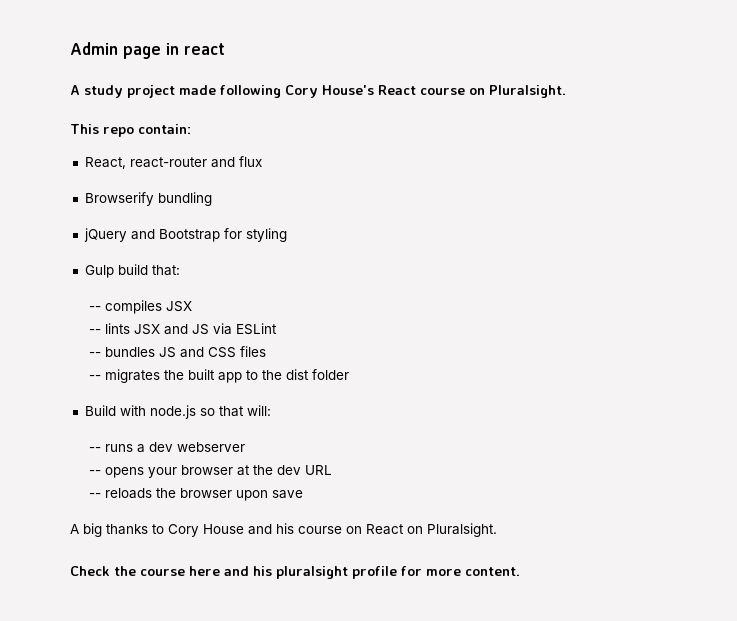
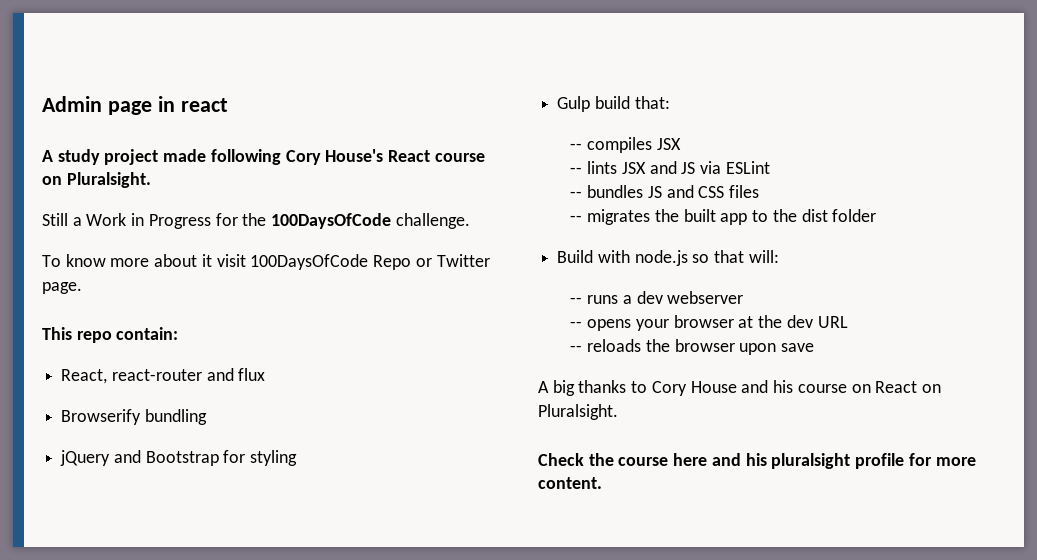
+ Still a Work in Progress for the 100DaysOfCode challenge.
+ To know more about it visit 100DaysOfCode Repo or Twitter page.

